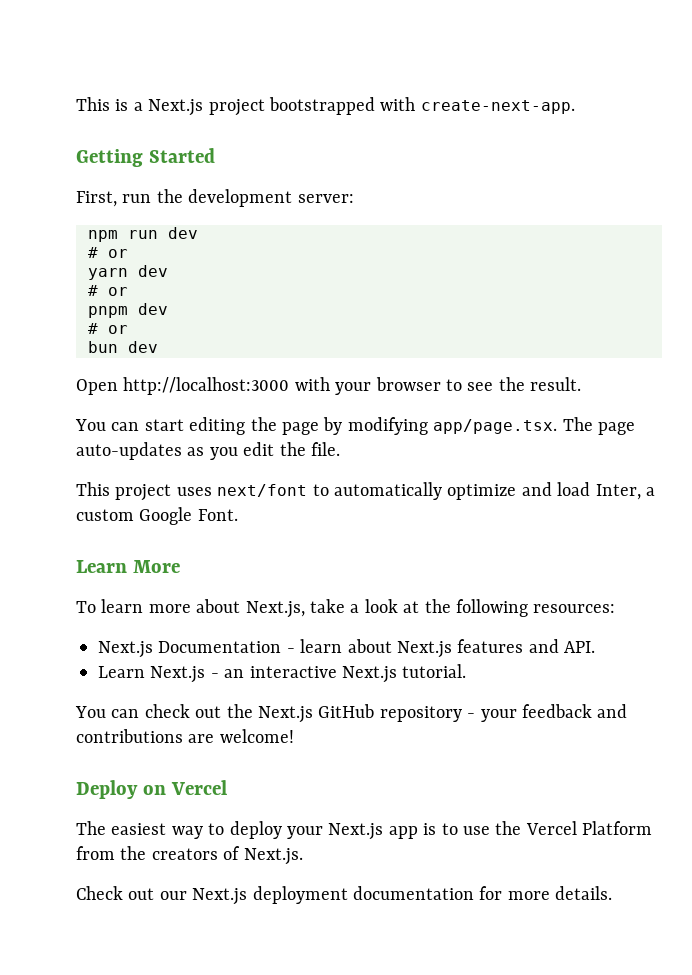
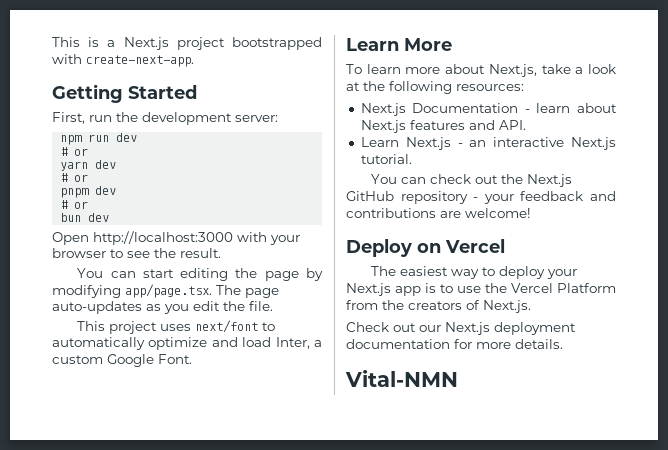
+ Vital-NMN

